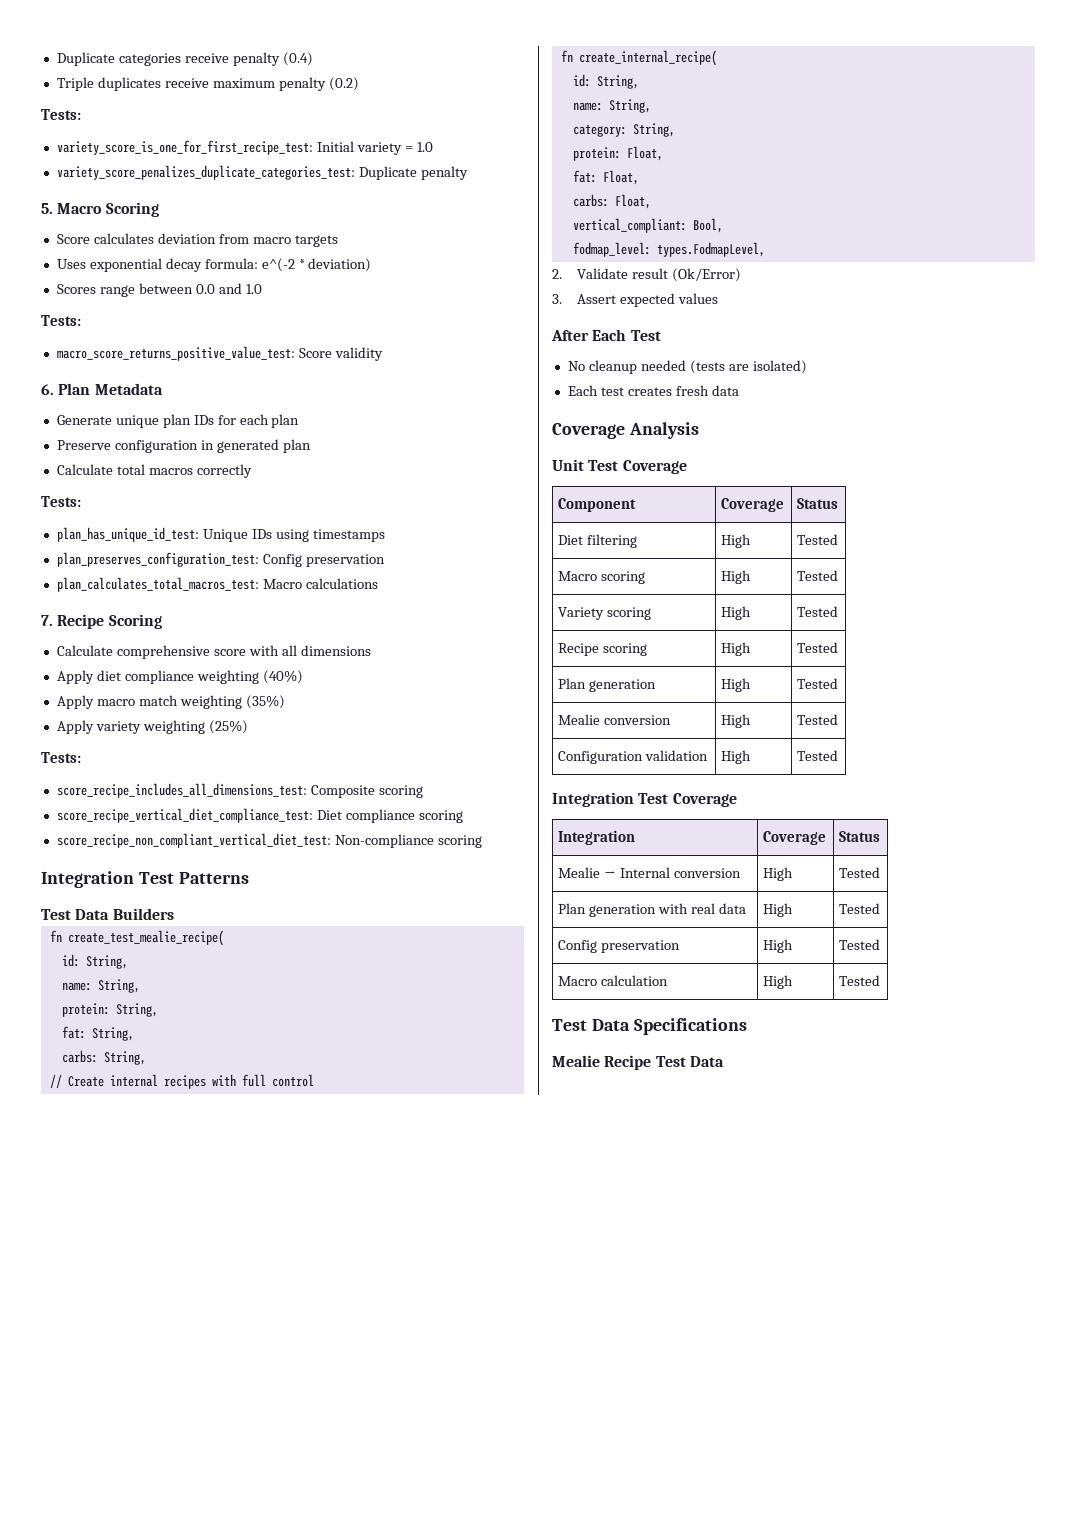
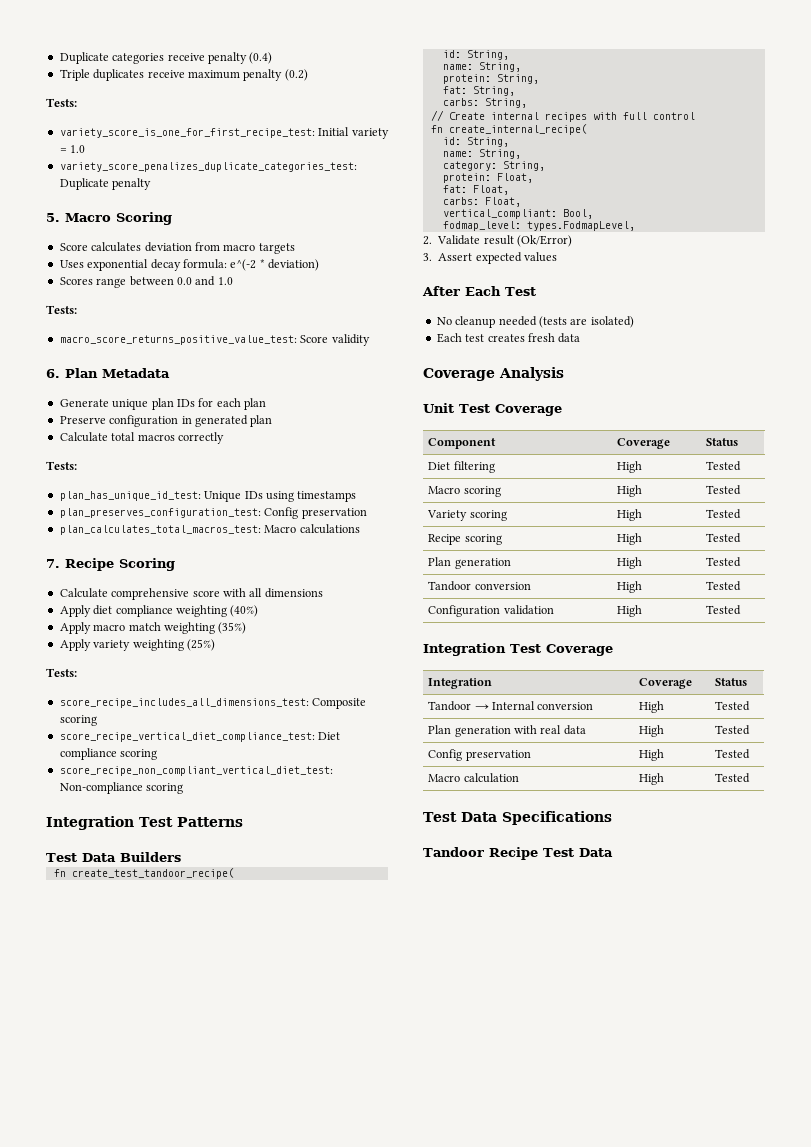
- fn create_test_mealie_recipe(
+ fn create_test_tandoor_recipe(
- Mealie conversion | High | Tested
+ Tandoor conversion | High | Tested
- Mealie → Internal conversion | High | Tested
+ Tandoor → Internal conversion | High | Tested
- Mealie Recipe Test Data
+ Tandoor Recipe Test Data

